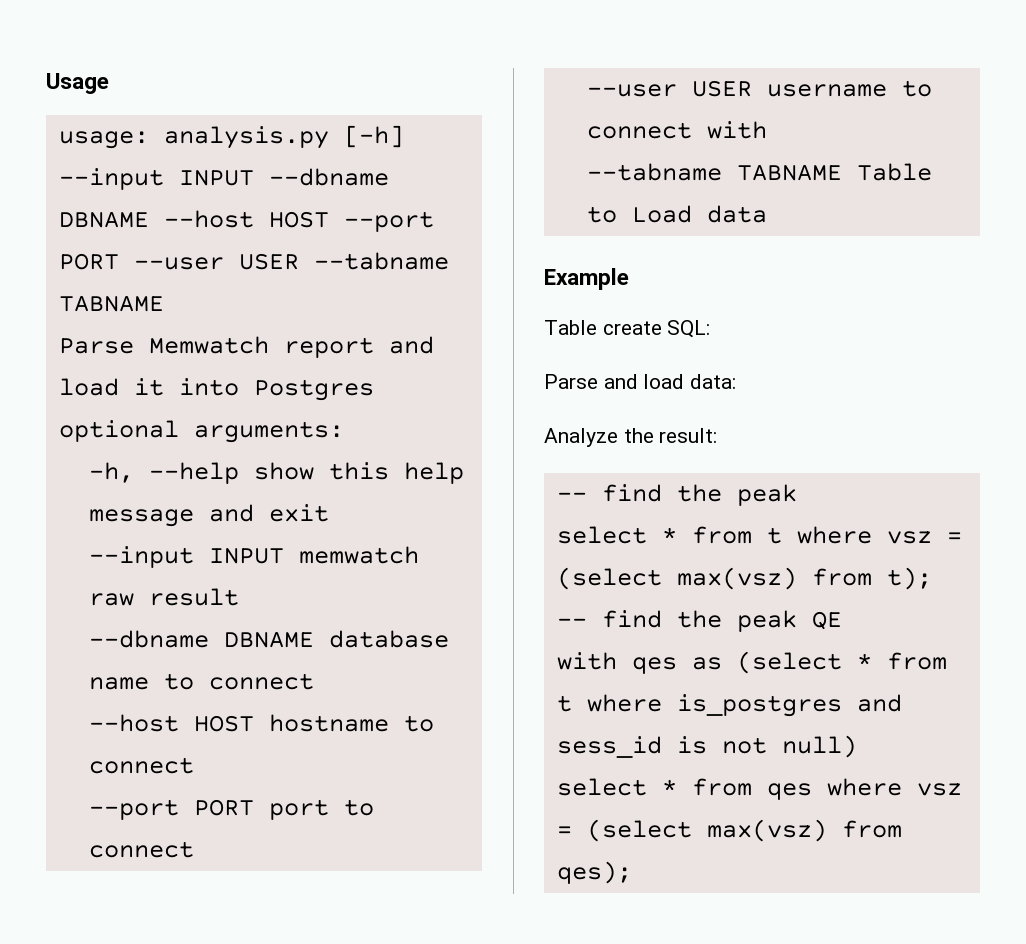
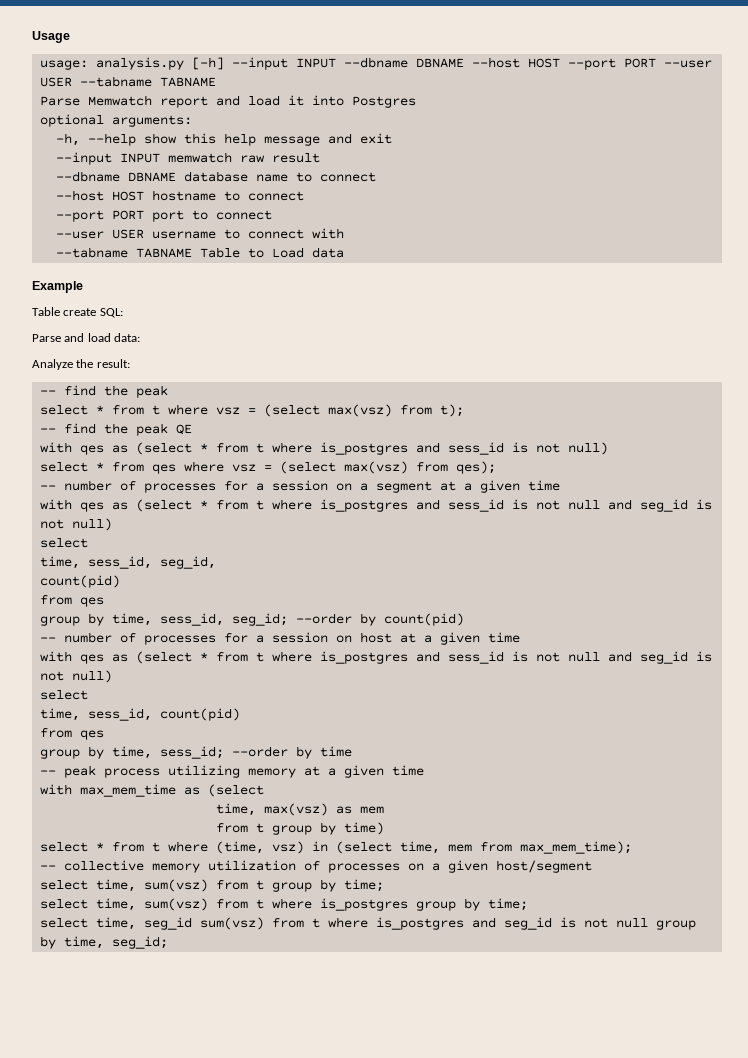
+ -- number of processes for a session on a segment at a given time
+ with qes as (select * from t where is_postgres and sess_id is not null and seg_id is not null)
+ select
+ time, sess_id, seg_id,
+ count(pid)
+ from qes
+ group by time, sess_id, seg_id; --order by count(pid)
+ -- number of processes for a session on host at a given time
+ with qes as (select * from t where is_postgres and sess_id is not null and seg_id is not null)
+ select
+ time, sess_id, count(pid)
+ from qes
+ group by time, sess_id; --order by time
+ -- peak process utilizing memory at a given time
+ with max_mem_time as (select
+ time, max(vsz) as mem
+ from t group by time)
+ select * from t where (time, vsz) in (select time, mem from max_mem_time);
+ -- collective memory utilization of processes on a given host/segment
+ select time, sum(vsz) from t group by time;
+ select time, sum(vsz) from t where is_postgres group by time;
+ select time, seg_id sum(vsz) from t where is_postgres and seg_id is not null group by time, seg_id;

